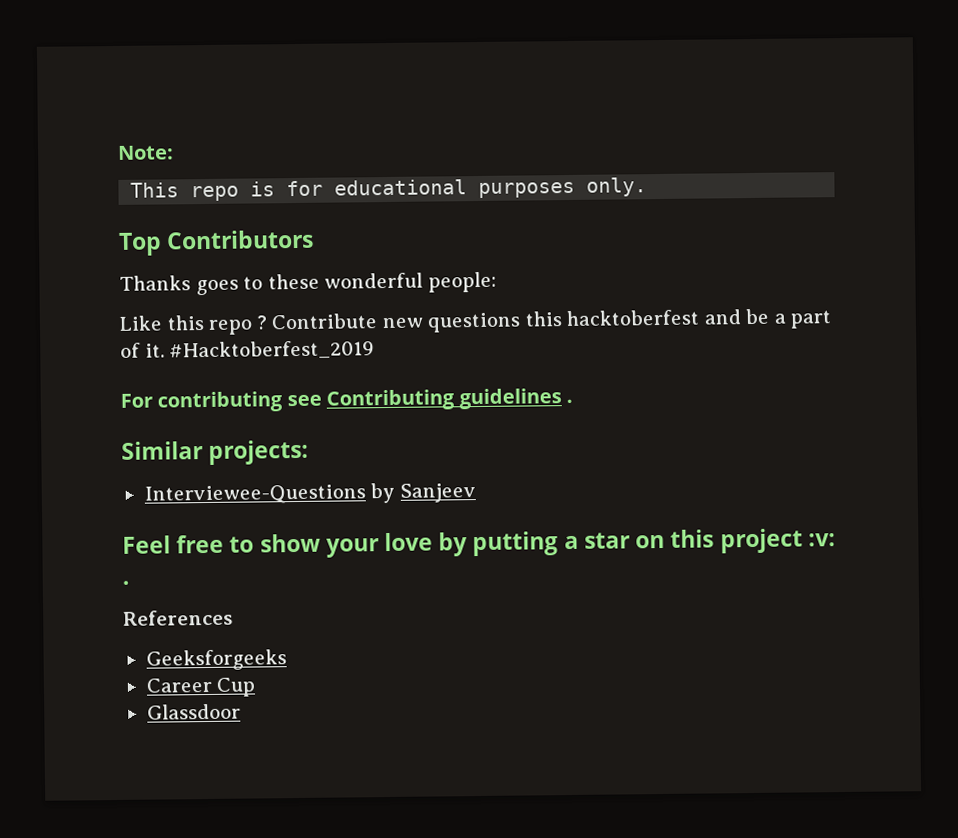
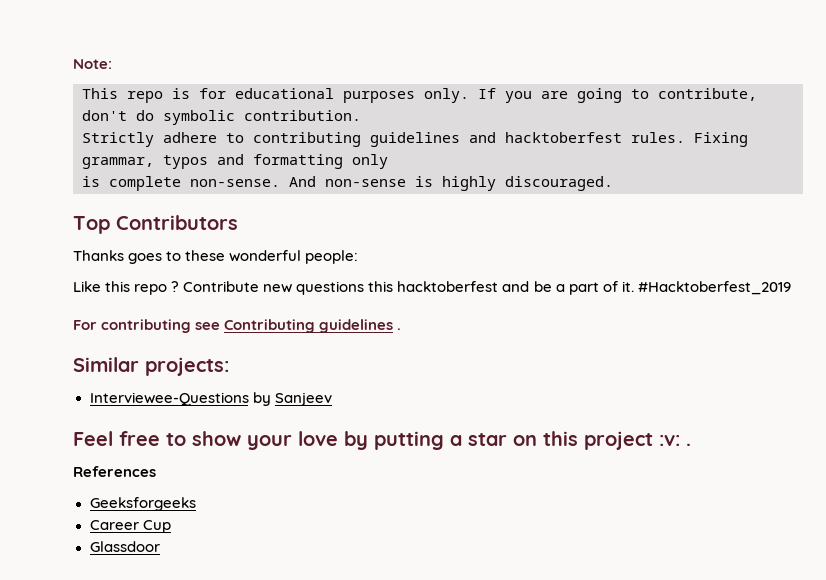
+ If you are going to contribute, don't do symbolic contribution.
+ Strictly adhere to contributing guidelines and hacktoberfest rules. Fixing grammar, typos and formatting only
+ is complete non-sense. And non-sense is highly discouraged.

